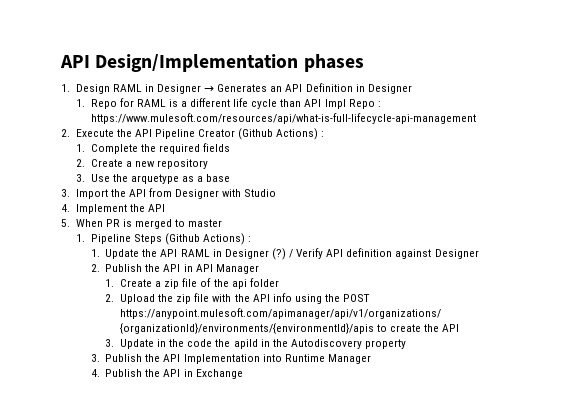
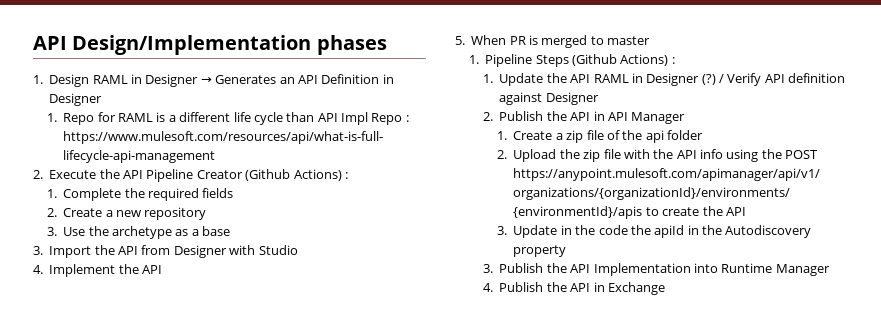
- 3. Use the arquetype as a base
+ 3. Use the archetype as a base

